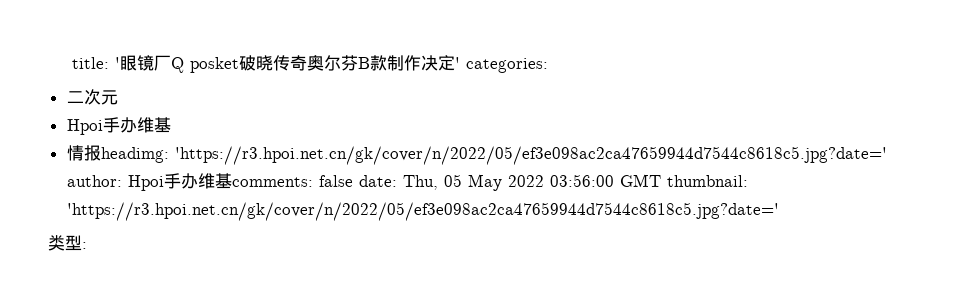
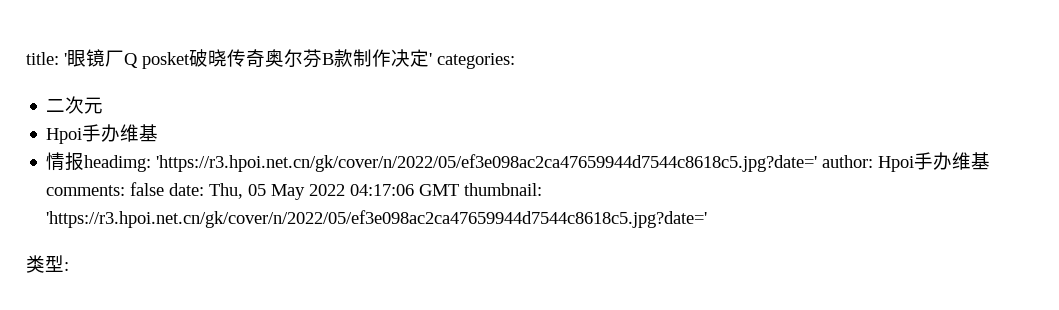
- 情报headimg: 'https://r3.hpoi.net.cn/gk/cover/n/2022/05/ef3e098ac2ca47659944d7544c8618c5.jpg?date=' author: Hpoi手办维基comments: false date: Thu, 05 May 2022 03:56:00 GMT thumbnail: 'https://r3.hpoi.net.cn/gk/cover/n/2022/05/ef3e098ac2ca47659944d7544c8618c5.jpg?date='
+ 情报headimg: 'https://r3.hpoi.net.cn/gk/cover/n/2022/05/ef3e098ac2ca47659944d7544c8618c5.jpg?date=' author: Hpoi手办维基comments: false date: Thu, 05 May 2022 04:17:06 GMT thumbnail: 'https://r3.hpoi.net.cn/gk/cover/n/2022/05/ef3e098ac2ca47659944d7544c8618c5.jpg?date='

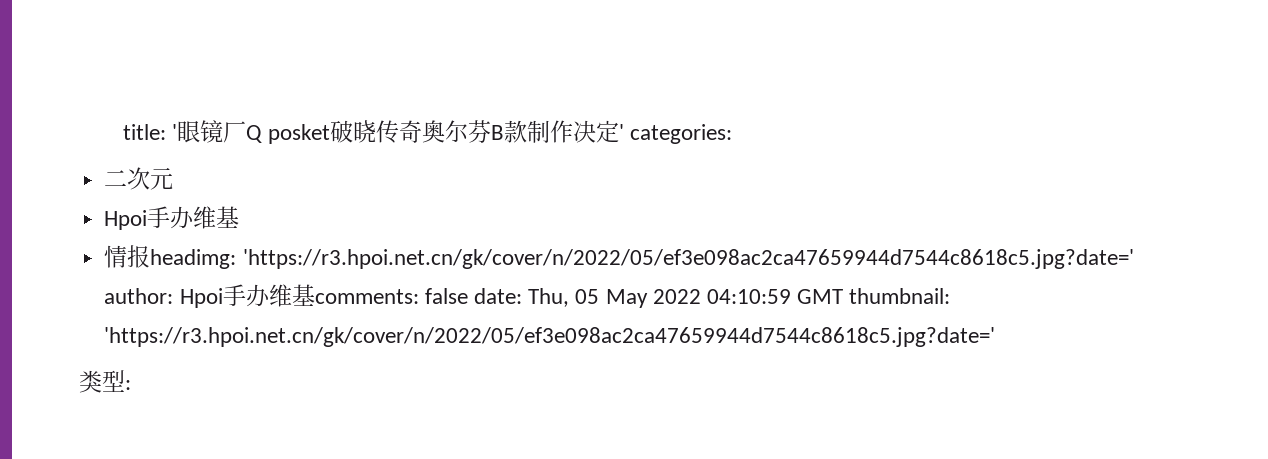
- 情报headimg: 'https://r3.hpoi.net.cn/gk/cover/n/2022/05/ef3e098ac2ca47659944d7544c8618c5.jpg?date=' author: Hpoi手办维基comments: false date: Thu, 05 May 2022 04:17:06 GMT thumbnail: 'https://r3.hpoi.net.cn/gk/cover/n/2022/05/ef3e098ac2ca47659944d7544c8618c5.jpg?date='
+ 情报headimg: 'https://r3.hpoi.net.cn/gk/cover/n/2022/05/ef3e098ac2ca47659944d7544c8618c5.jpg?date=' author: Hpoi手办维基comments: false date: Thu, 05 May 2022 04:10:59 GMT thumbnail: 'https://r3.hpoi.net.cn/gk/cover/n/2022/05/ef3e098ac2ca47659944d7544c8618c5.jpg?date='

